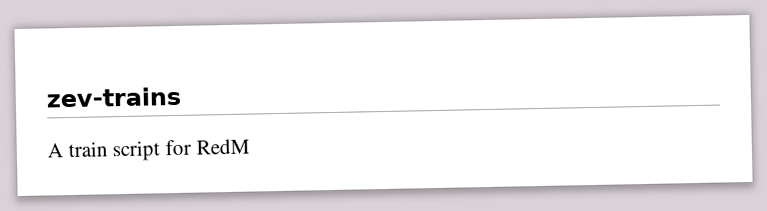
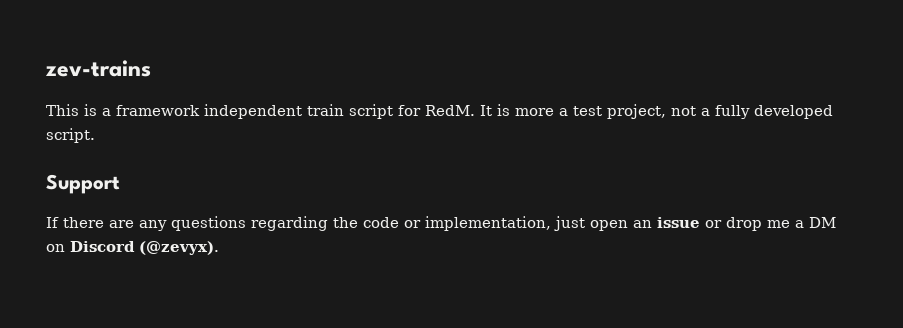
- A train script for RedM
+ This is a framework independent train script for RedM. It is more a test project, not a fully developed script.
+ Support
+ If there are any questions regarding the code or implementation, just open an issue or drop me a DM on Discord (@zevyx).

